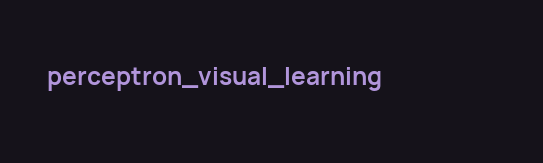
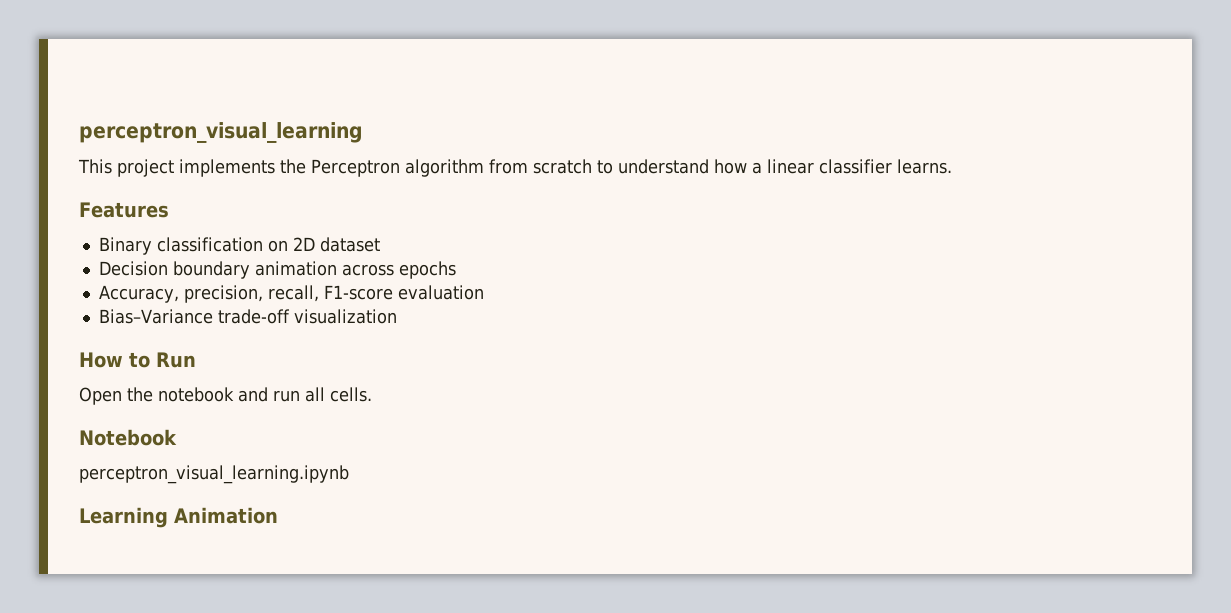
+ This project implements the Perceptron algorithm from scratch to understand how a linear classifier learns.
+ Features
+ Binary classification on 2D dataset
+ Decision boundary animation across epochs
+ Accuracy, precision, recall, F1-score evaluation
+ Bias–Variance trade-off visualization
+ How to Run
+ Open the notebook and run all cells.
+ Notebook
+ perceptron_visual_learning.ipynb
+ Learning Animation

